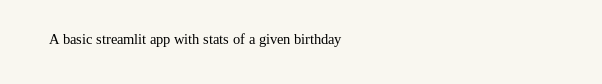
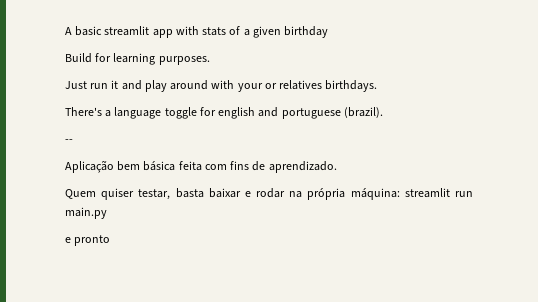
+ Build for learning purposes.
+ Just run it and play around with your or relatives birthdays.
+ There's a language toggle for english and portuguese (brazil).
+ --
+ Aplicação bem básica feita com fins de aprendizado.
+ Quem quiser testar, basta baixar e rodar na própria máquina: streamlit run main.py
+ e pronto

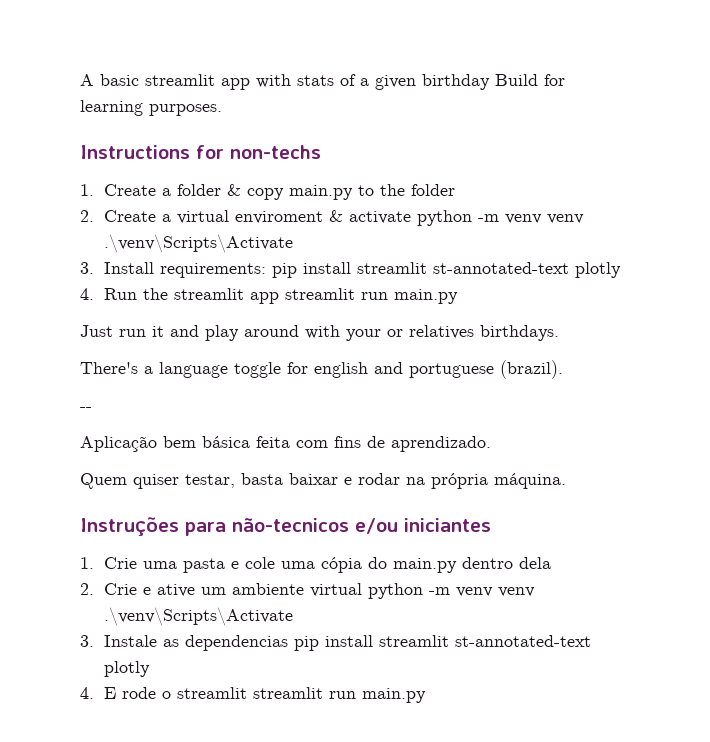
- A basic streamlit app with stats of a given birthday
- Build for learning purposes.
+ A basic streamlit app with stats of a given birthday Build for learning purposes.
+ Instructions for non-techs
+ 1. Create a folder & copy main.py to the folder
+ 2. Create a virtual enviroment & activate python -m venv venv .\venv\Scripts\Activate
+ 3. Install requirements: pip install streamlit st-annotated-text plotly
+ 4. Run the streamlit app streamlit run main.py
- Quem quiser testar, basta baixar e rodar na própria máquina: streamlit run main.py
- e pronto
+ Quem quiser testar, basta baixar e rodar na própria máquina.
+ Instruções para não-tecnicos e/ou iniciantes
+ 1. Crie uma pasta e cole uma cópia do main.py dentro dela
+ 2. Crie e ative um ambiente virtual python -m venv venv .\venv\Scripts\Activate
+ 3. Instale as dependencias pip install streamlit st-annotated-text plotly
+ 4. E rode o streamlit streamlit run main.py

